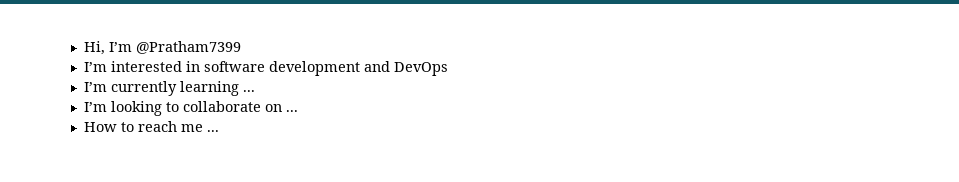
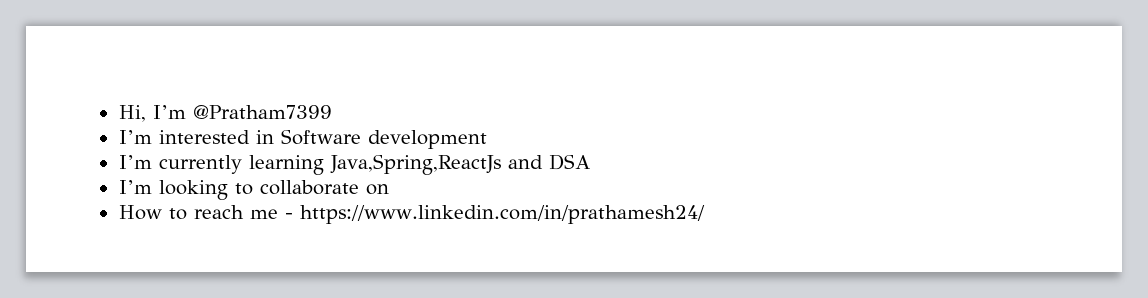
- I’m interested in software development and DevOps
+ I’m interested in Software development
- I’m currently learning ...
+ I’m currently learning Java,Spring,ReactJs and DSA
- I’m looking to collaborate on ...
+ I’m looking to collaborate on
- How to reach me ...
+ How to reach me - https://www.linkedin.com/in/prathamesh24/

